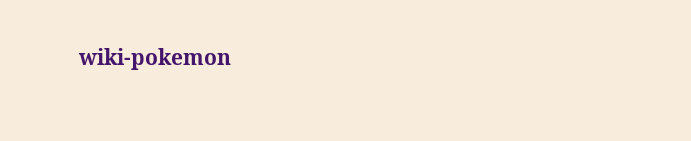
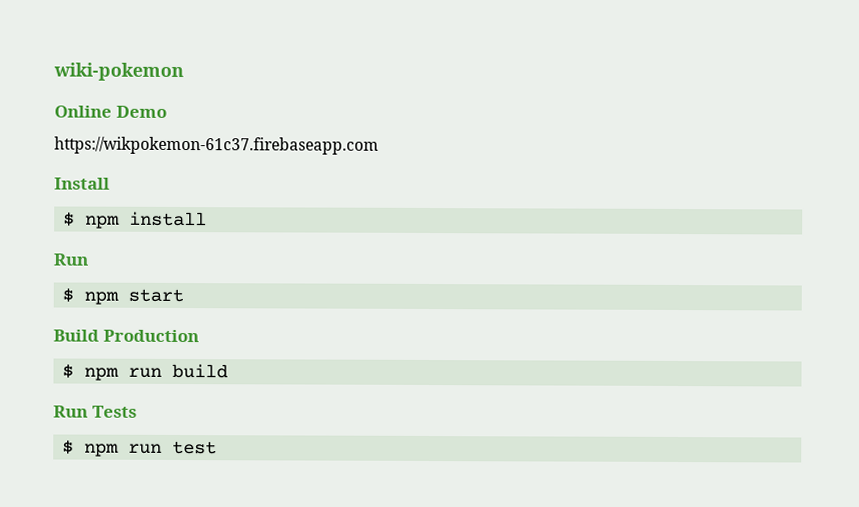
+ Online Demo
+ https://wikpokemon-61c37.firebaseapp.com
+ Install
+ $ npm install
+ Run
+ $ npm start
+ Build Production
+ $ npm run build
+ Run Tests
+ $ npm run test

